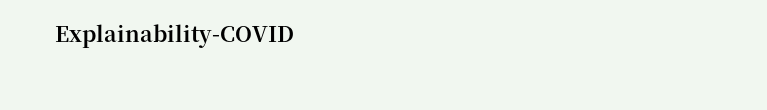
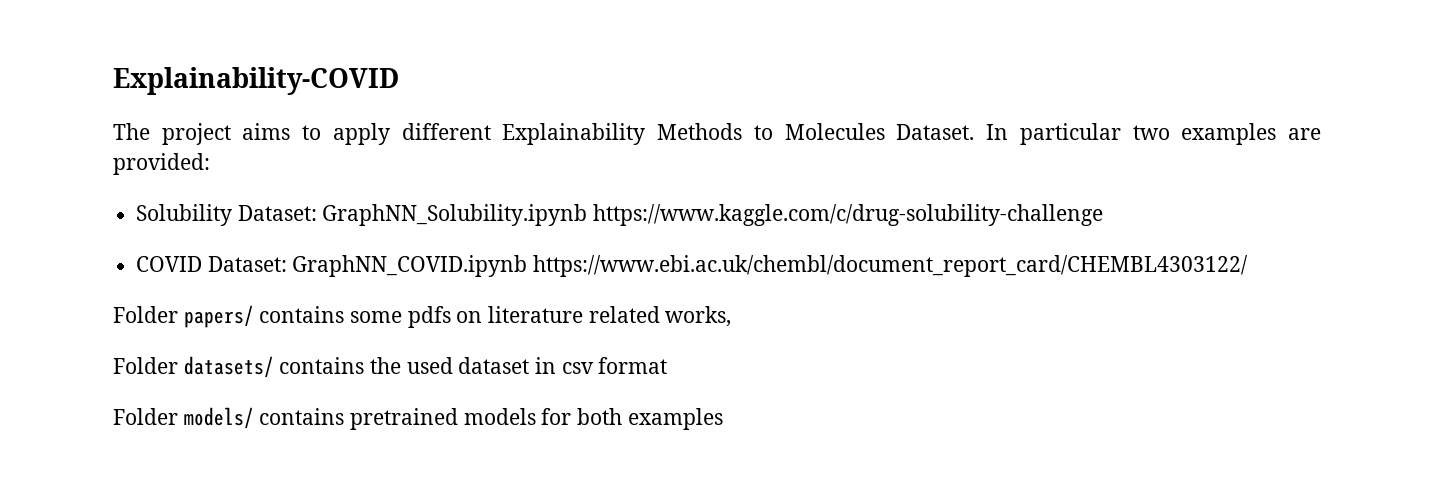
+ The project aims to apply different Explainability Methods to Molecules Dataset. In particular two examples are provided:
+ Solubility Dataset: GraphNN_Solubility.ipynb https://www.kaggle.com/c/drug-solubility-challenge
+ COVID Dataset: GraphNN_COVID.ipynb https://www.ebi.ac.uk/chembl/document_report_card/CHEMBL4303122/
+ Folder papers/ contains some pdfs on literature related works,
+ Folder datasets/ contains the used dataset in csv format
+ Folder models/ contains pretrained models for both examples

